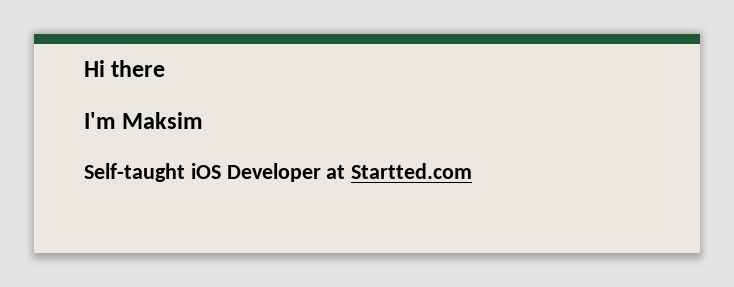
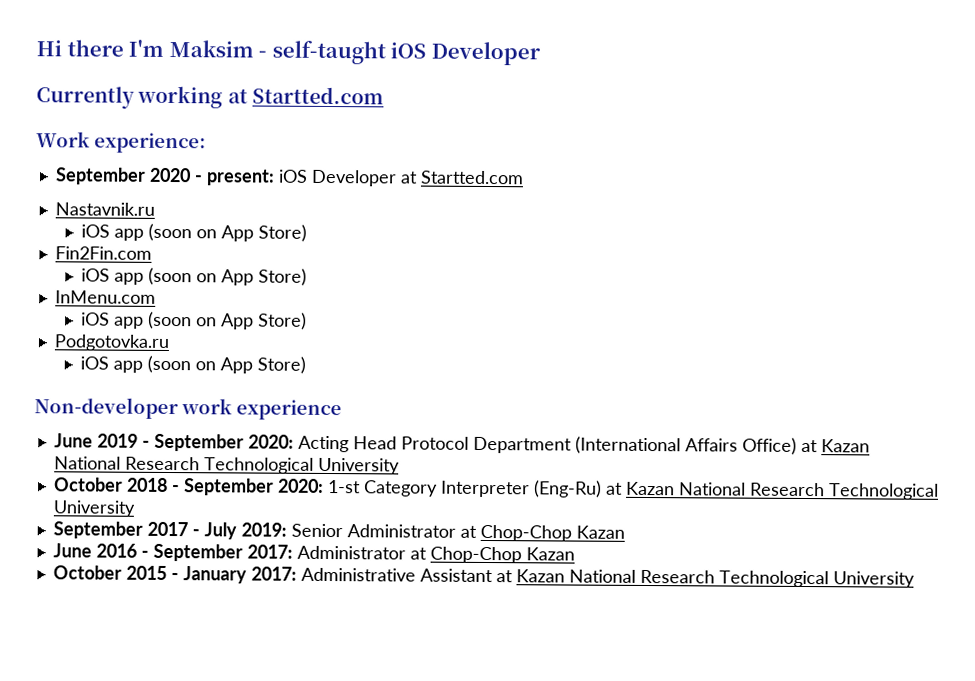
- Hi there
- I'm Maksim
- Self-taught iOS Developer at Startted.com
+ Hi there I'm Maksim - self-taught iOS Developer
+ Currently working at Startted.com
+ Work experience:
+ September 2020 - present: iOS Developer at Startted.com
+ Nastavnik.ru
+ iOS app (soon on App Store)
+ Fin2Fin.com
+ iOS app (soon on App Store)
+ InMenu.com
+ iOS app (soon on App Store)
+ Podgotovka.ru
+ iOS app (soon on App Store)
+ Non-developer work experience
+ June 2019 - September 2020: Acting Head Protocol Department (International Affairs Office) at Kazan National Research Technological University
+ October 2018 - September 2020: 1-st Category Interpreter (Eng-Ru) at Kazan National Research Technological University
+ September 2017 - July 2019: Senior Administrator at Chop-Chop Kazan
+ June 2016 - September 2017: Administrator at Chop-Chop Kazan
+ October 2015 - January 2017: Administrative Assistant at Kazan National Research Technological University

